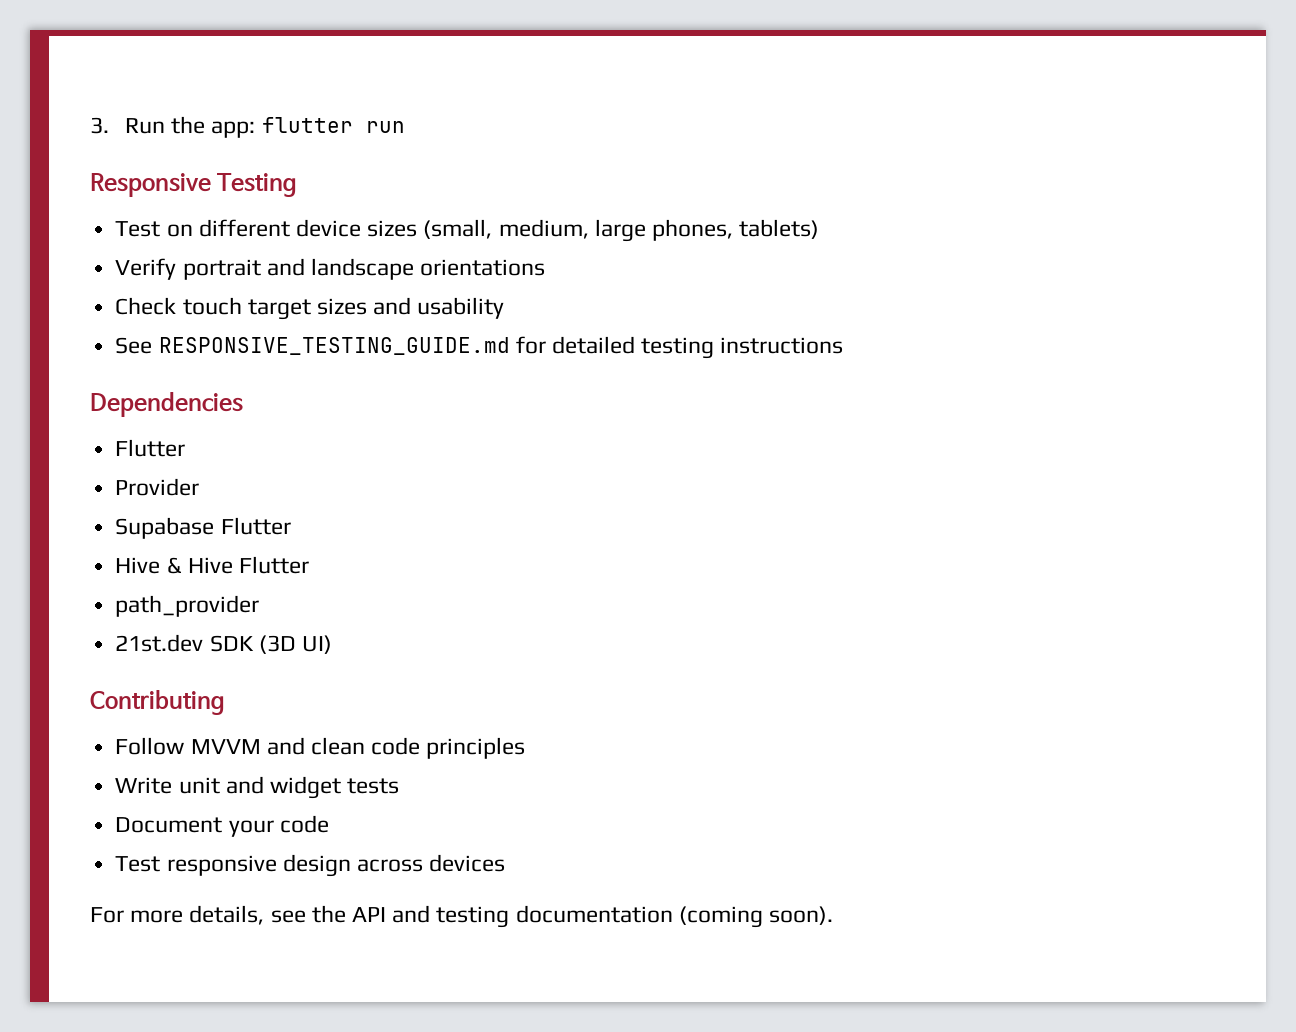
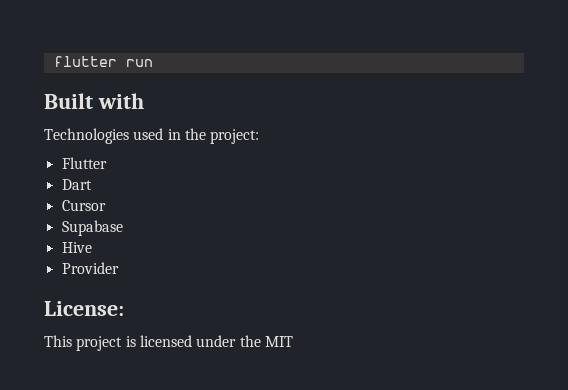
- 3. Run the app: flutter run
- Responsive Testing
- Test on different device sizes (small, medium, large phones, tablets)
- Verify portrait and landscape orientations
- Check touch target sizes and usability
- See RESPONSIVE_TESTING_GUIDE.md for detailed testing instructions
- Dependencies
+ flutter run
+ Built with
+ Technologies used in the project:
  Flutter
+ Dart
+ Cursor
+ Supabase
+ Hive
  Provider
- Supabase Flutter
- Hive & Hive Flutter
- path_provider
- 21st.dev SDK (3D UI)
- Contributing
- Follow MVVM and clean code principles
- Write unit and widget tests
- Document your code
- Test responsive design across devices
- For more details, see the API and testing documentation (coming soon).
+ License:
+ This project is licensed under the MIT

